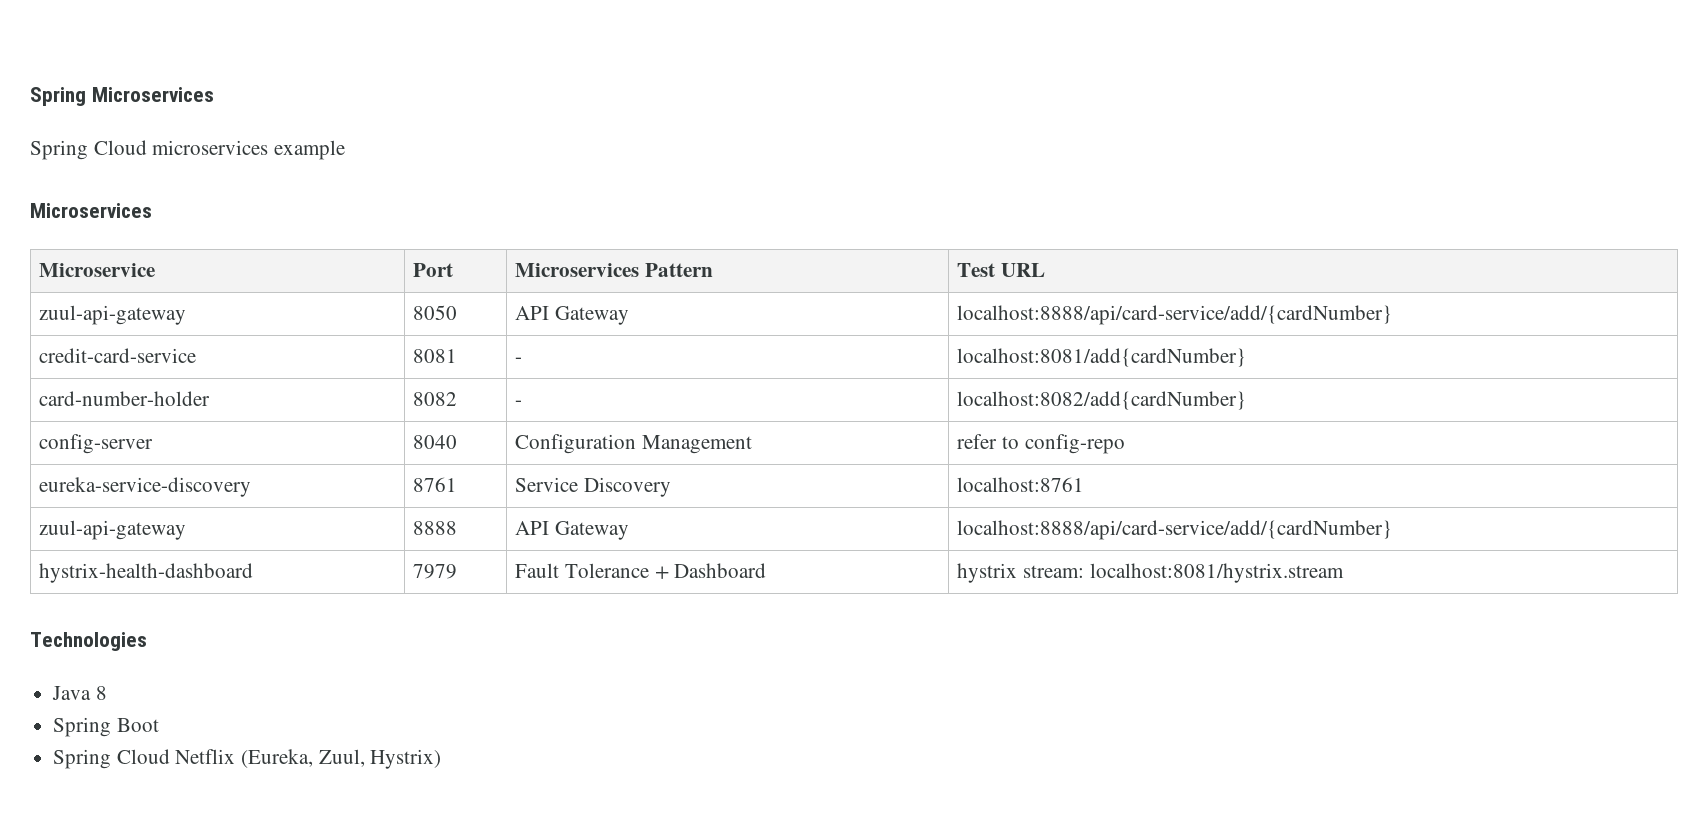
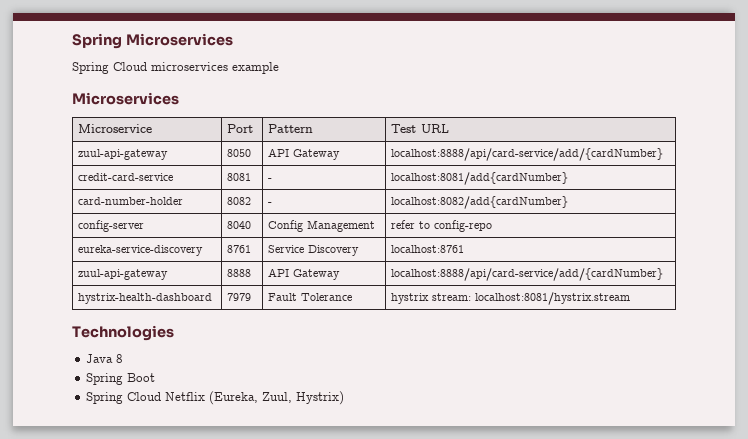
- Microservice | Port | Microservices Pattern | Test URL
+ Microservice | Port | Pattern | Test URL
- config-server | 8040 | Configuration Management | refer to config-repo
+ config-server | 8040 | Config Management | refer to config-repo
- hystrix-health-dashboard | 7979 | Fault Tolerance + Dashboard | hystrix stream: localhost:8081/hystrix.stream
+ hystrix-health-dashboard | 7979 | Fault Tolerance | hystrix stream: localhost:8081/hystrix.stream

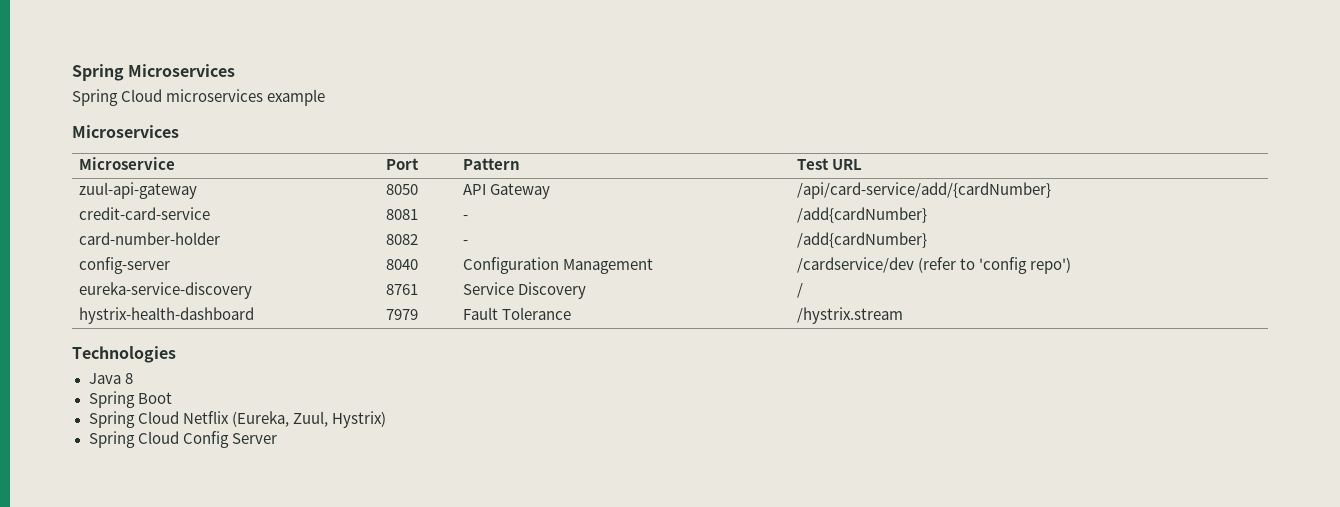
- zuul-api-gateway | 8050 | API Gateway | localhost:8888/api/card-service/add/{cardNumber}
+ zuul-api-gateway | 8050 | API Gateway | /api/card-service/add/{cardNumber}
- credit-card-service | 8081 | - | localhost:8081/add{cardNumber}
+ credit-card-service | 8081 | - | /add{cardNumber}
- card-number-holder | 8082 | - | localhost:8082/add{cardNumber}
+ card-number-holder | 8082 | - | /add{cardNumber}
- config-server | 8040 | Config Management | refer to config-repo
+ config-server | 8040 | Configuration Management | /cardservice/dev (refer to 'config repo')
- eureka-service-discovery | 8761 | Service Discovery | localhost:8761
- zuul-api-gateway | 8888 | API Gateway | localhost:8888/api/card-service/add/{cardNumber}
+ eureka-service-discovery | 8761 | Service Discovery | /
- hystrix-health-dashboard | 7979 | Fault Tolerance | hystrix stream: localhost:8081/hystrix.stream
+ hystrix-health-dashboard | 7979 | Fault Tolerance | /hystrix.stream
+ Spring Cloud Config Server

